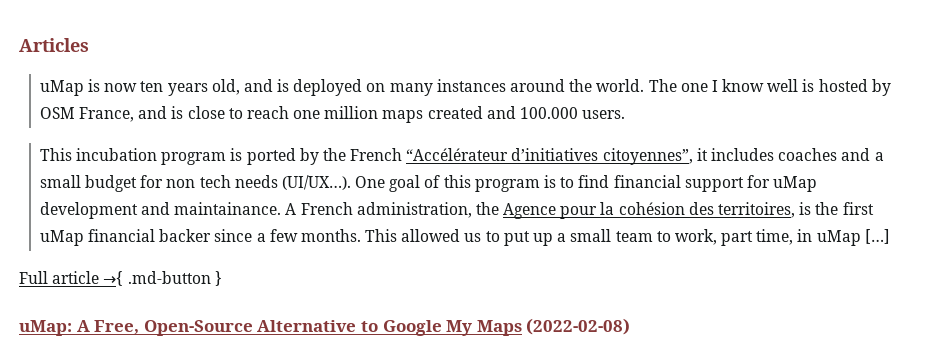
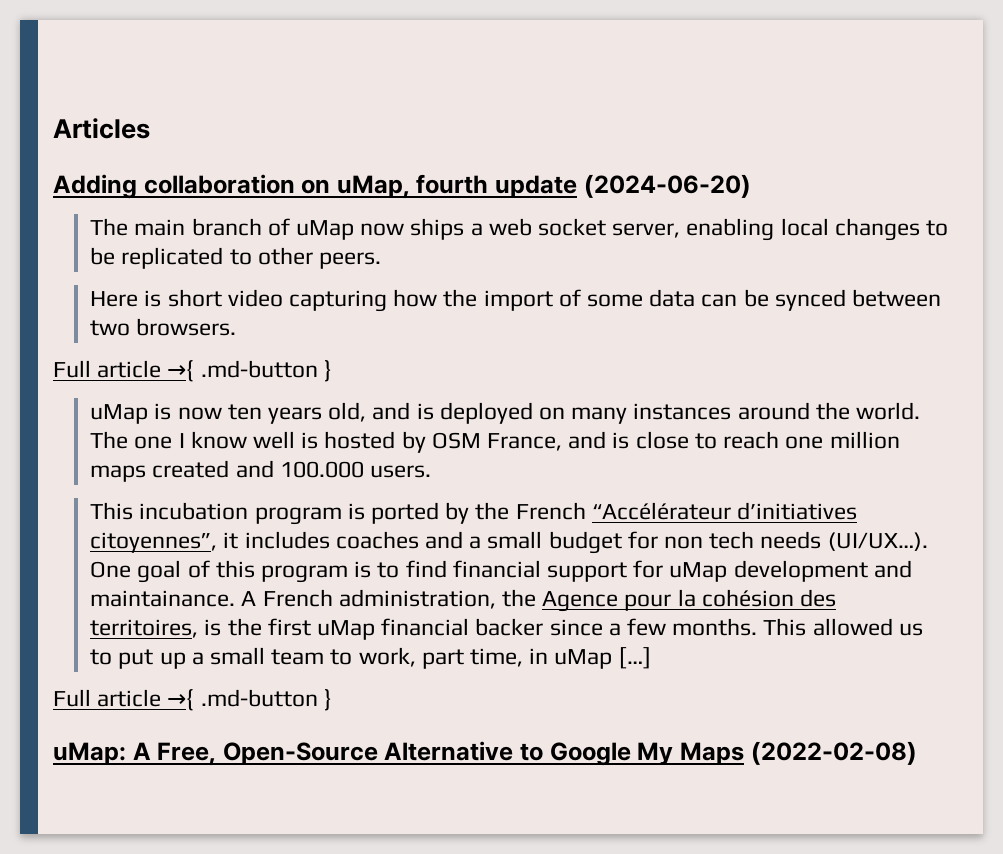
+ Adding collaboration on uMap, fourth update (2024-06-20)
+ The main branch of uMap now ships a web socket server, enabling local changes to be replicated to other peers.
+ Here is short video capturing how the import of some data can be synced between two browsers.
+ Full article →{ .md-button }

